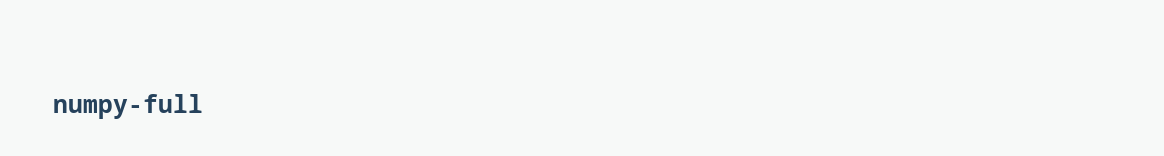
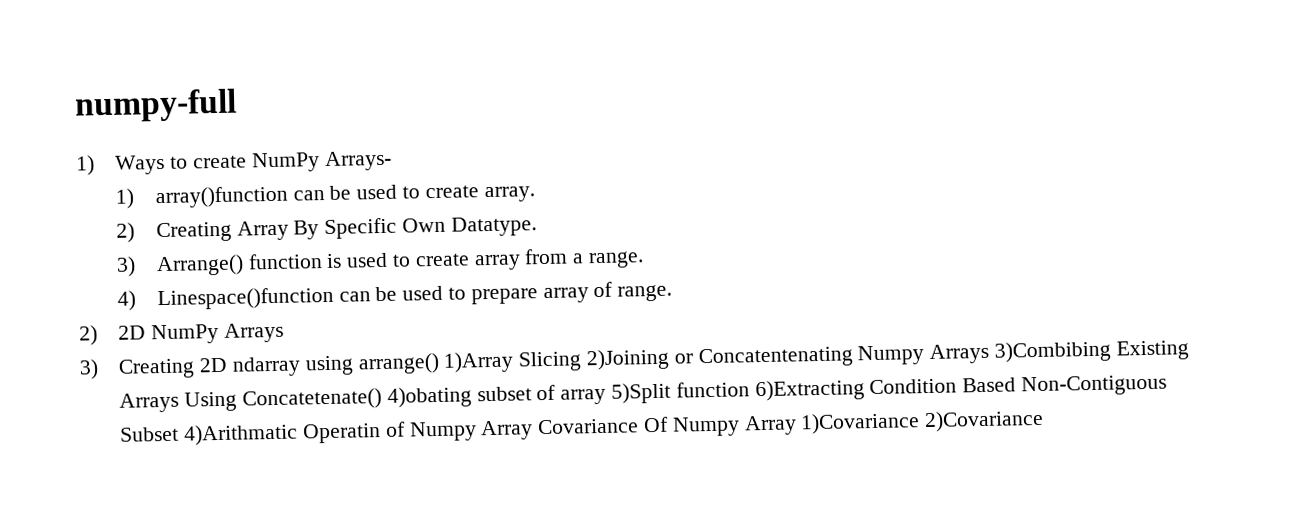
+ 1) Ways to create NumPy Arrays-
+ 1) array()function can be used to create array.
+ 2) Creating Array By Specific Own Datatype.
+ 3) Arrange() function is used to create array from a range.
+ 4) Linespace()function can be used to prepare array of range.
+ 2) 2D NumPy Arrays
+ 3) Creating 2D ndarray using arrange() 1)Array Slicing 2)Joining or Concatentenating Numpy Arrays 3)Combibing Existing Arrays Using Concatetenate() 4)obating subset of array 5)Split function 6)Extracting Condition Based Non-Contiguous Subset 4)Arithmatic Operatin of Numpy Array Covariance Of Numpy Array 1)Covariance 2)Covariance

